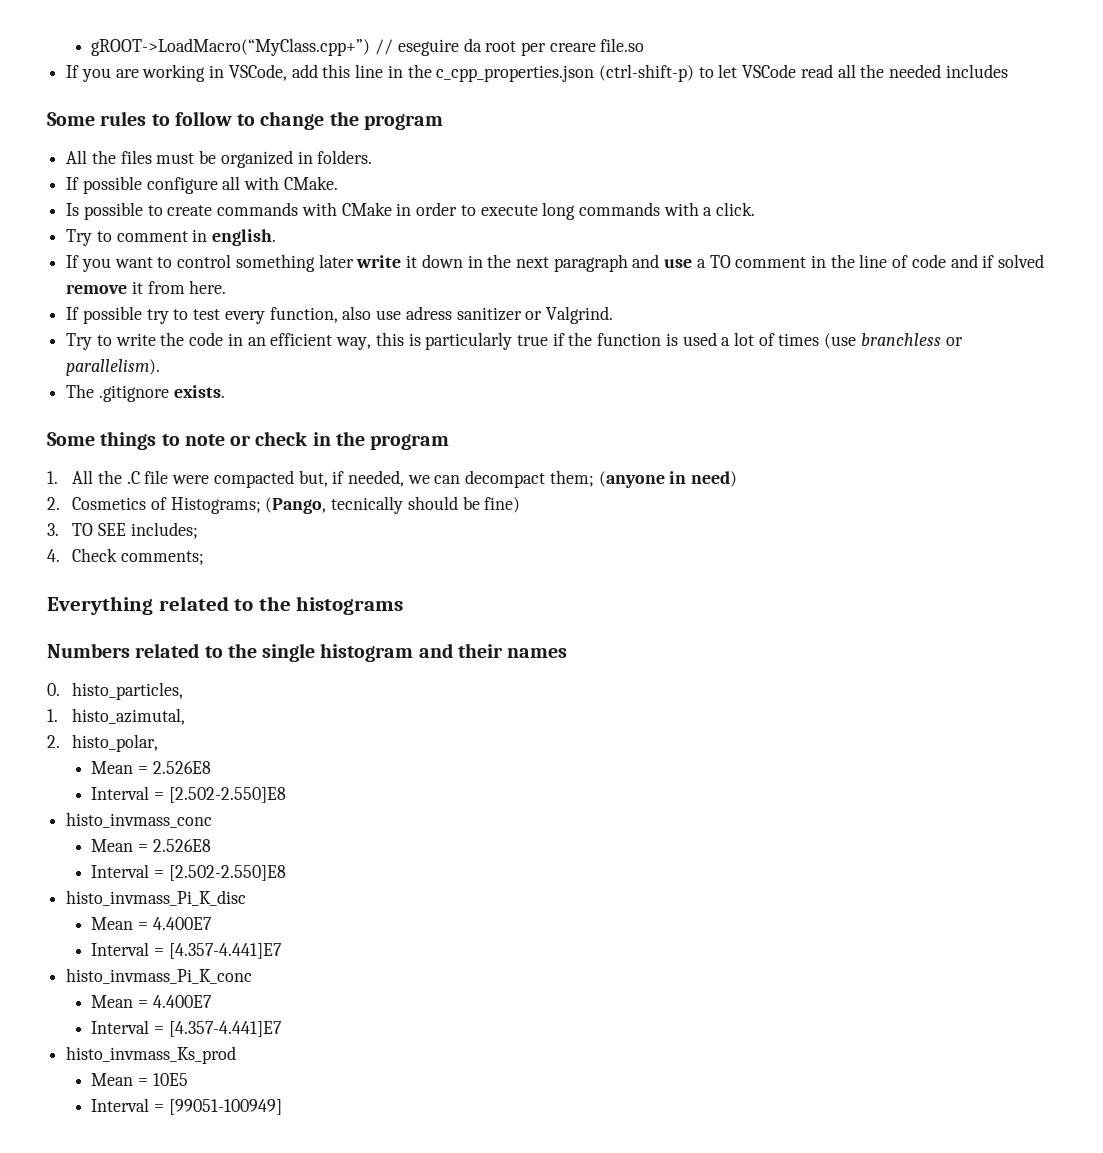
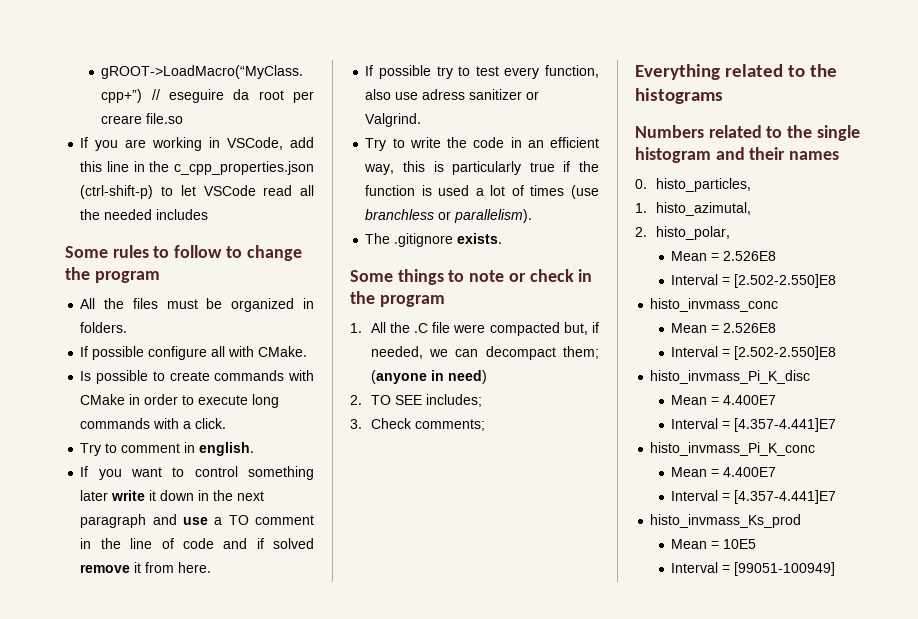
- 2. Cosmetics of Histograms; (Pango, tecnically should be fine)
- 3. TO SEE includes;
+ 2. TO SEE includes;
- 4. Check comments;
+ 3. Check comments;

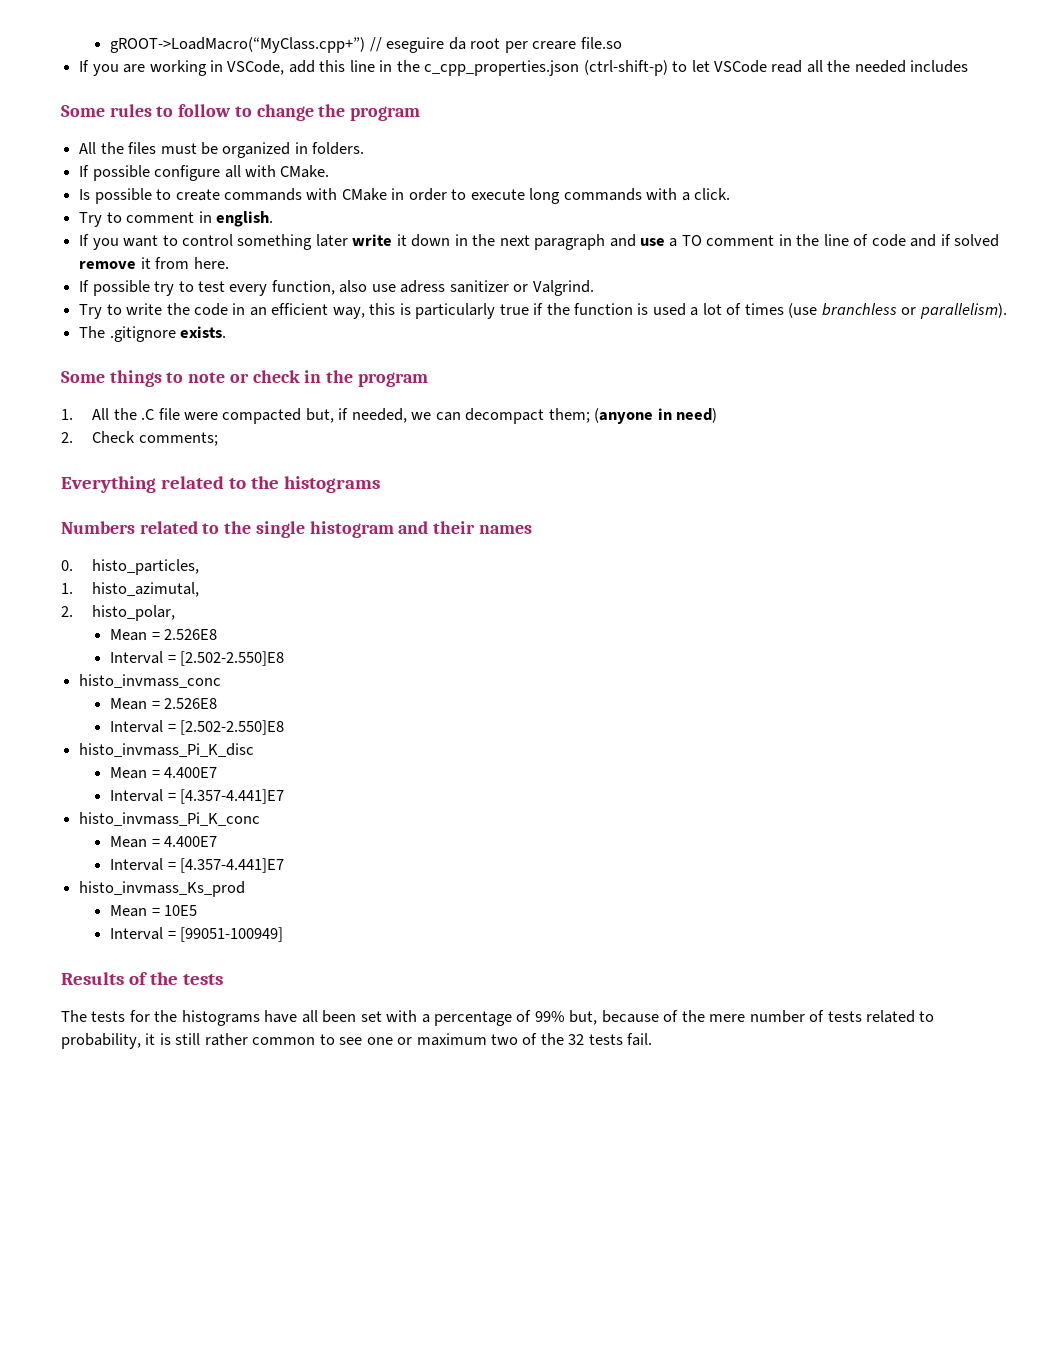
- 2. TO SEE includes;
- 3. Check comments;
+ 2. Check comments;
+ Results of the tests
+ The tests for the histograms have all been set with a percentage of 99% but, because of the mere number of tests related to probability, it is still rather common to see one or maximum two of the 32 tests fail.

